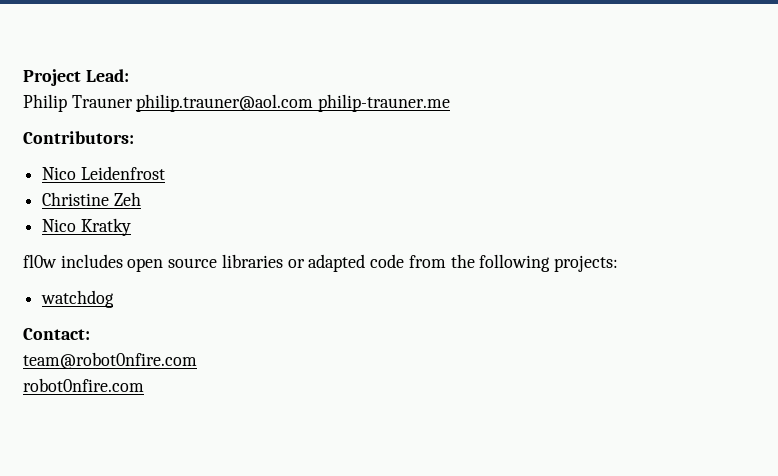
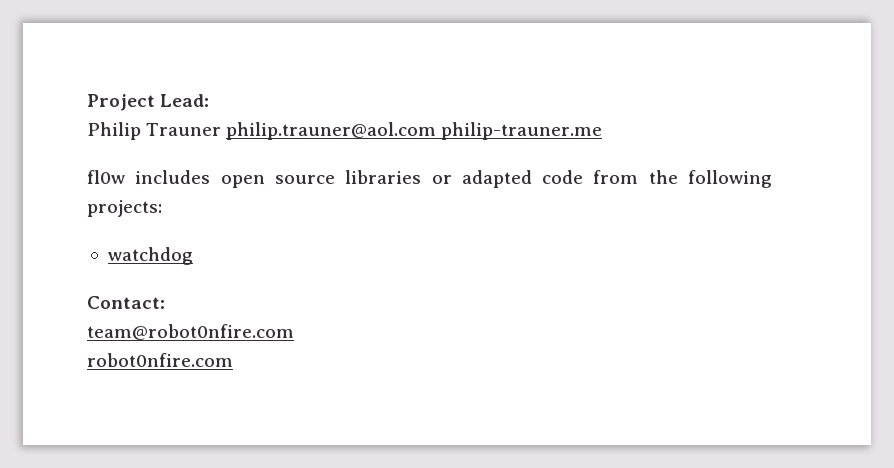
- Contributors:
- Nico Leidenfrost
- Christine Zeh
- Nico Kratky

